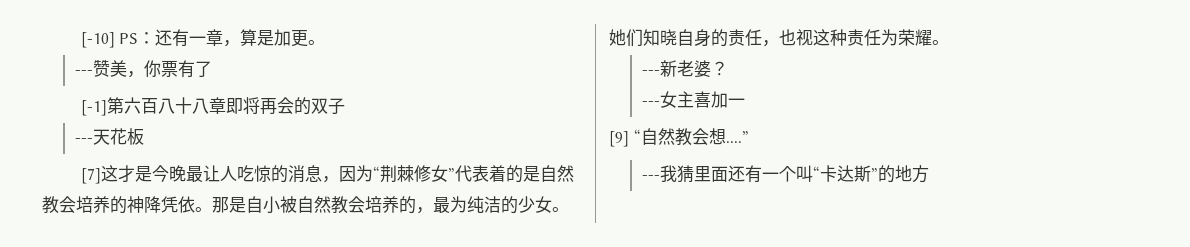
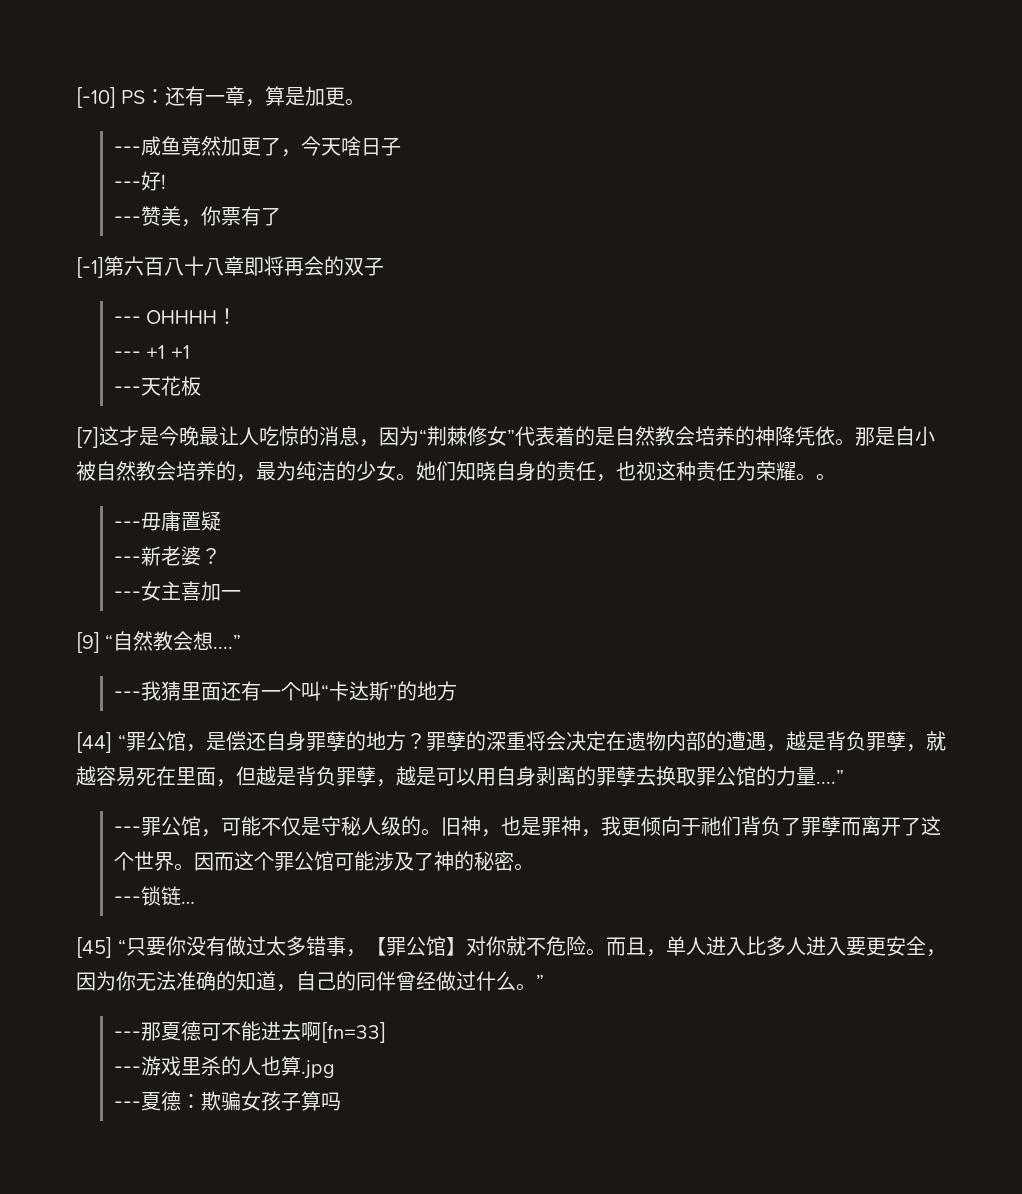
+ ---咸鱼竟然加更了，今天啥日子
+ ---好!
+ --- OHHHH！
+ --- +1 +1
- 她们知晓自身的责任，也视这种责任为荣耀。
+ 她们知晓自身的责任，也视这种责任为荣耀。。
+ ---毋庸置疑
+ [44] “罪公馆，是偿还自身罪孽的地方？罪孽的深重将会决定在遗物内部的遭遇，越是背负罪孽，就越容易死在里面，但越是背负罪孽，越是可以用自身剥离的罪孽去换取罪公馆的力量....”
+ ---罪公馆，可能不仅是守秘人级的。旧神，也是罪神，我更倾向于祂们背负了罪孽而离开了这个世界。因而这个罪公馆可能涉及了神的秘密。
+ ---锁链…
+ [45] “只要你没有做过太多错事，【罪公馆】对你就不危险。而且，单人进入比多人进入要更安全，因为你无法准确的知道，自己的同伴曾经做过什么。”
+ ---那夏德可不能进去啊[fn=33]
+ ---游戏里杀的人也算.jpg
+ ---夏德：欺骗女孩子算吗

